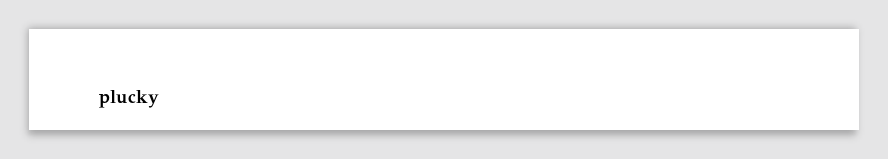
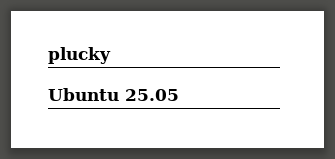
+ Ubuntu 25.05

